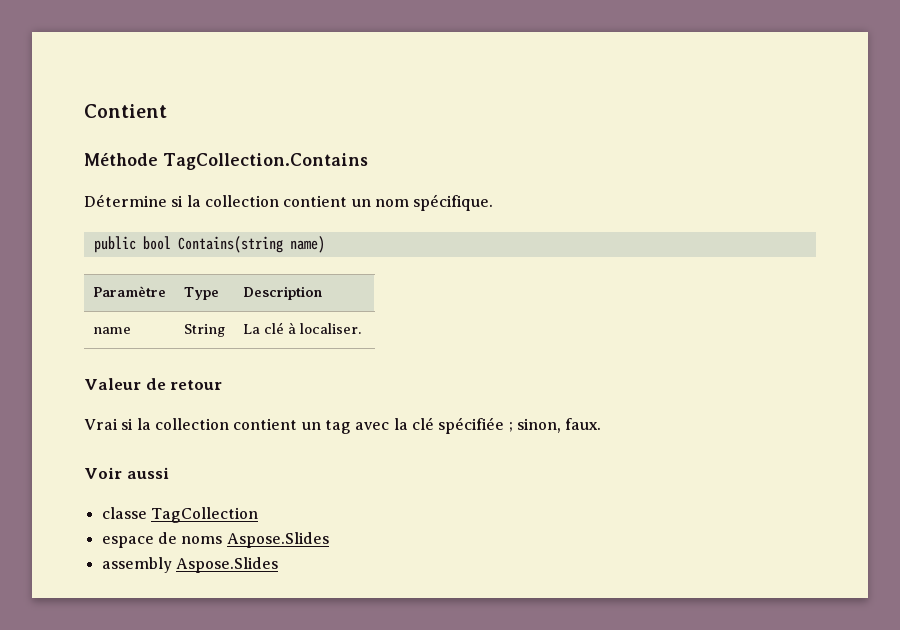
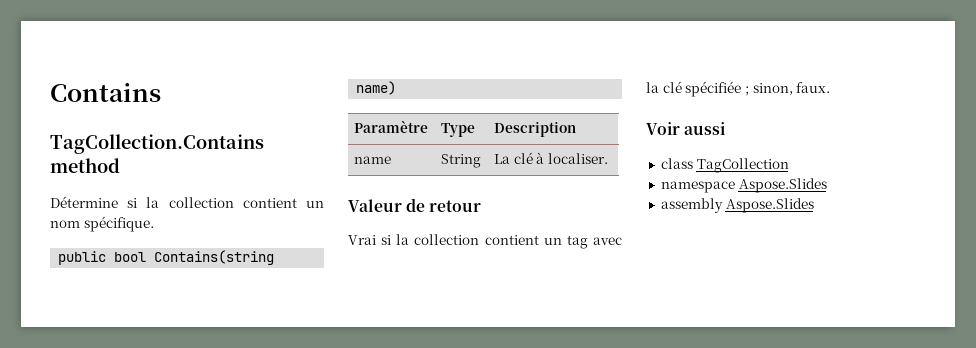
- Contient
- Méthode TagCollection.Contains
+ Contains
+ TagCollection.Contains method
- classe TagCollection
+ class TagCollection
- espace de noms Aspose.Slides
+ namespace Aspose.Slides

